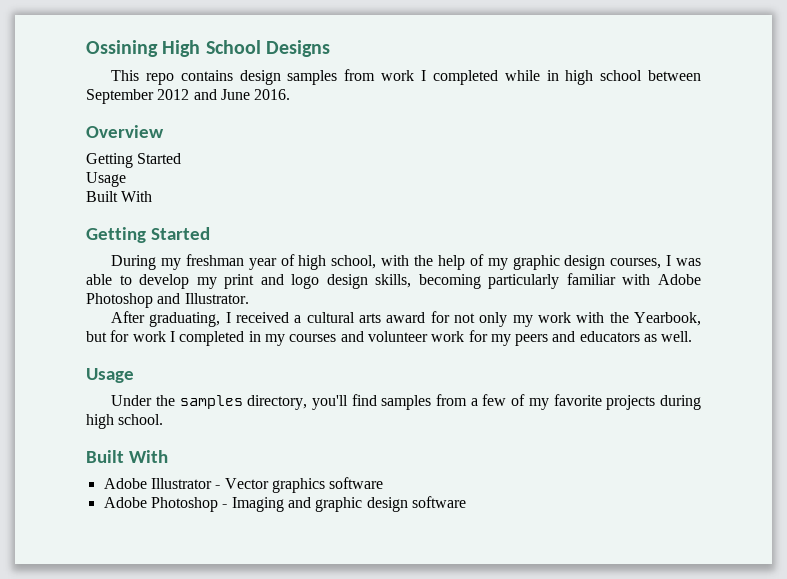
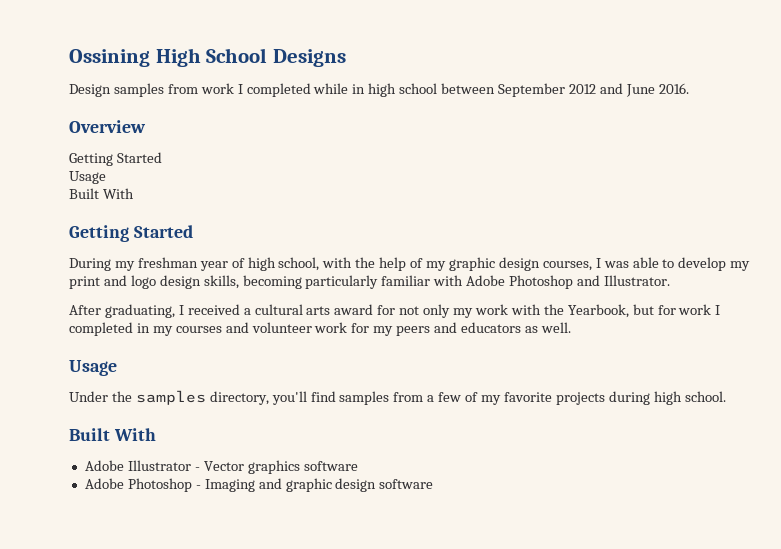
- This repo contains design samples from work I completed while in high school between September 2012 and June 2016.
+ Design samples from work I completed while in high school between September 2012 and June 2016.

